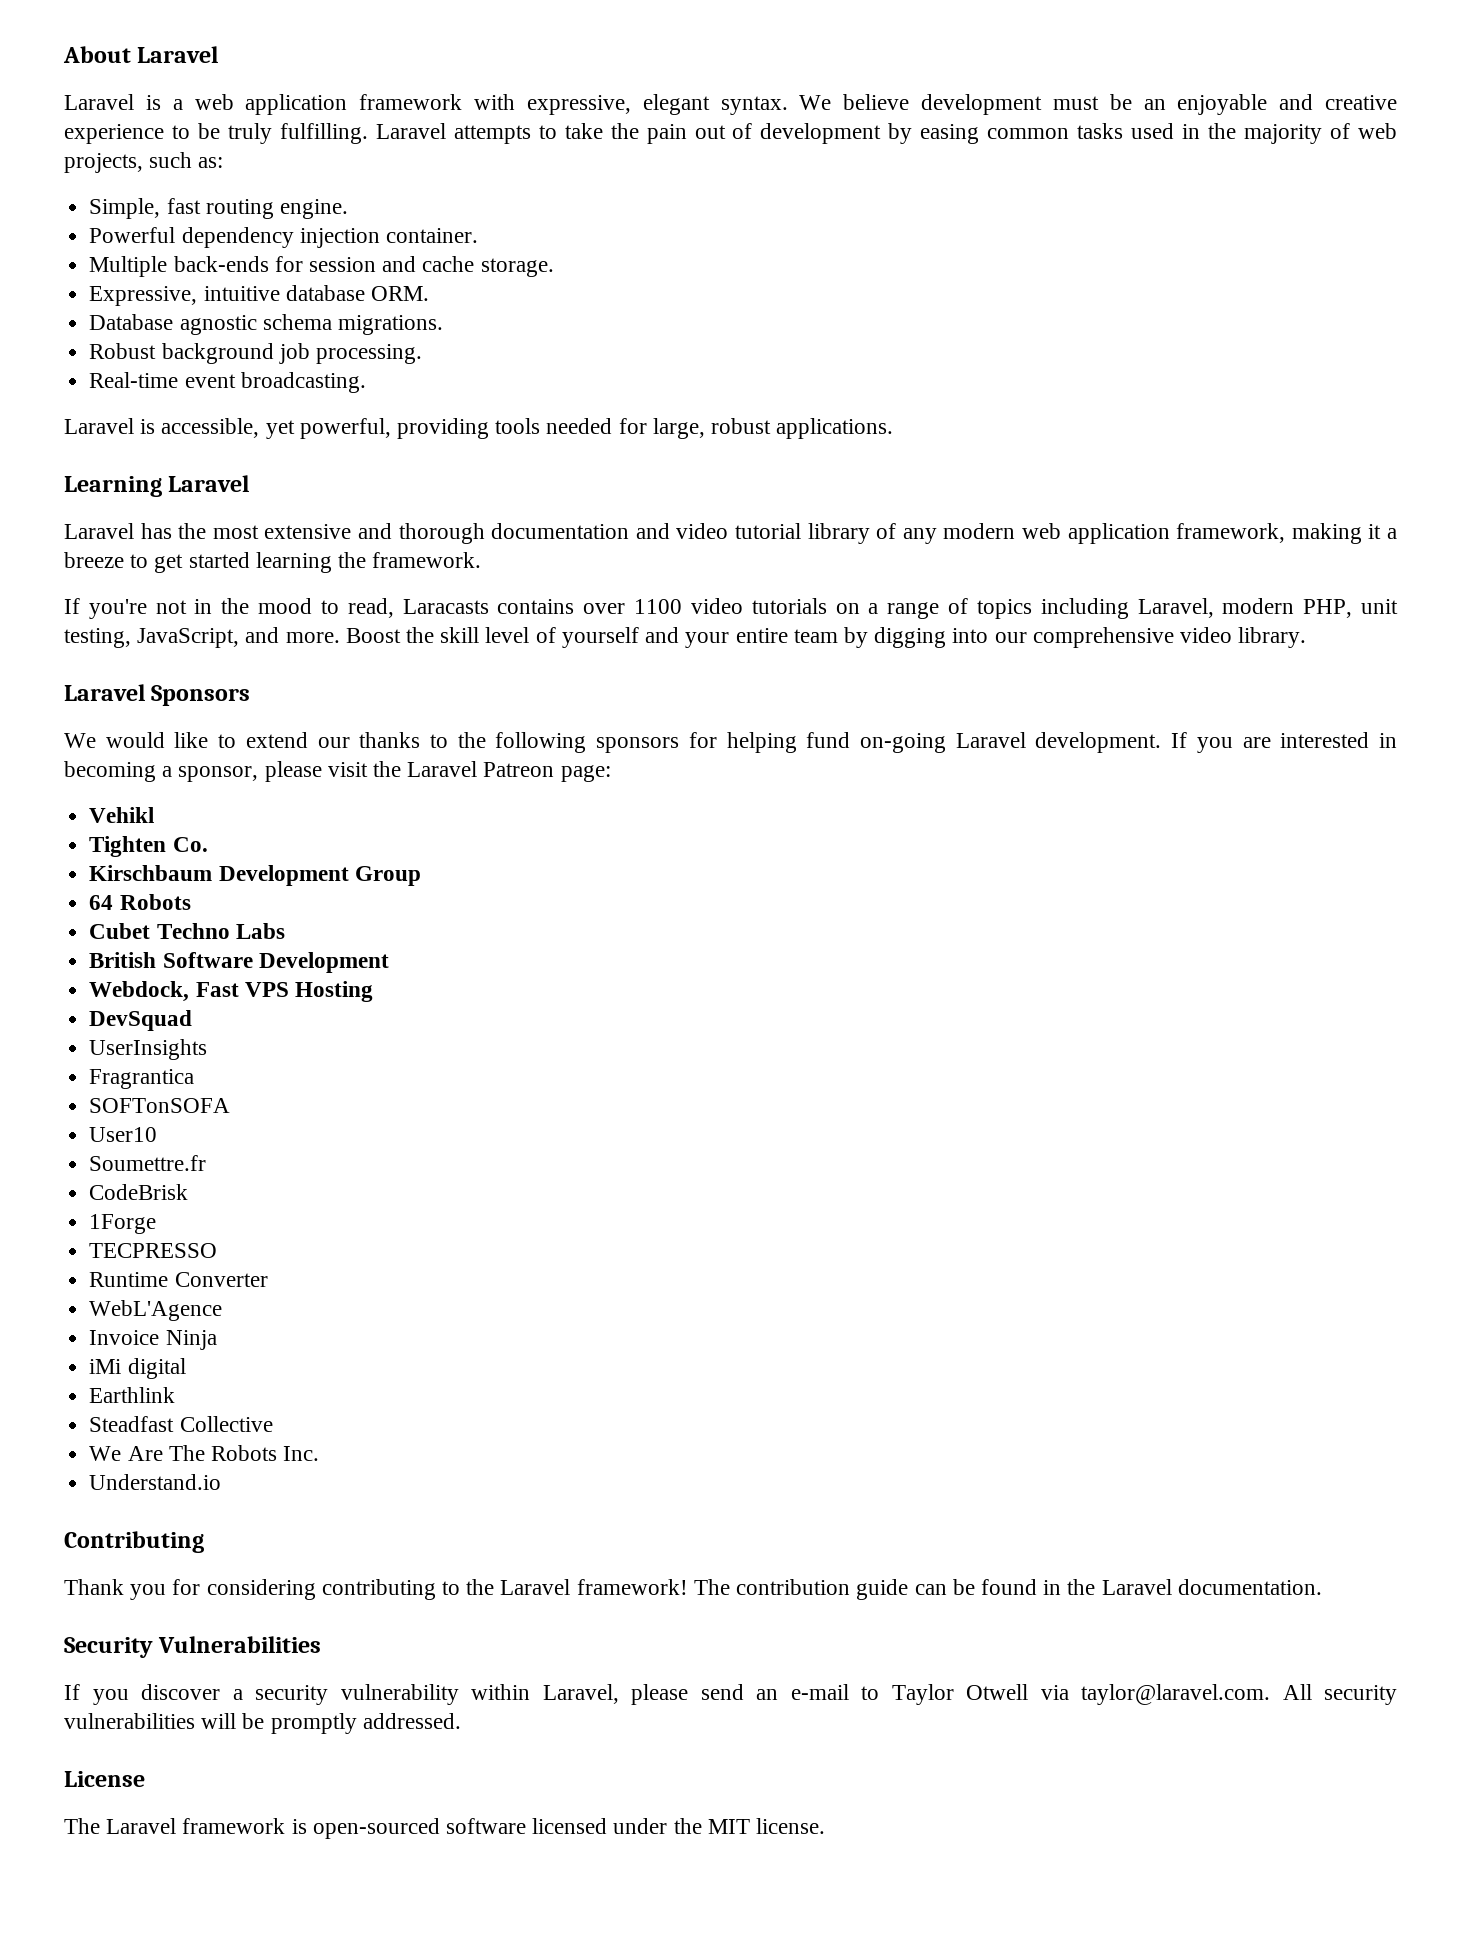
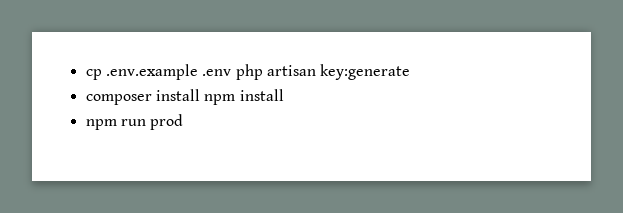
- About Laravel
- Laravel is a web application framework with expressive, elegant syntax. We believe development must be an enjoyable and creative experience to be truly fulfilling. Laravel attempts to take the pain out of development by easing common tasks used in the majority of web projects, such as:
- Simple, fast routing engine.
- Powerful dependency injection container.
- Multiple back-ends for session and cache storage.
- Expressive, intuitive database ORM.
- Database agnostic schema migrations.
- Robust background job processing.
- Real-time event broadcasting.
- Laravel is accessible, yet powerful, providing tools needed for large, robust applications.
- Learning Laravel
- Laravel has the most extensive and thorough documentation and video tutorial library of any modern web application framework, making it a breeze to get started learning the framework.
- If you're not in the mood to read, Laracasts contains over 1100 video tutorials on a range of topics including Laravel, modern PHP, unit testing, JavaScript, and more. Boost the skill level of yourself and your entire team by digging into our comprehensive video library.
- Laravel Sponsors
- We would like to extend our thanks to the following sponsors for helping fund on-going Laravel development. If you are interested in becoming a sponsor, please visit the Laravel Patreon page:
- Vehikl
- Tighten Co.
- Kirschbaum Development Group
- 64 Robots
- Cubet Techno Labs
- British Software Development
- Webdock, Fast VPS Hosting
- DevSquad
- UserInsights
- Fragrantica
- SOFTonSOFA
- User10
- Soumettre.fr
- CodeBrisk
- 1Forge
- TECPRESSO
- Runtime Converter
- WebL'Agence
- Invoice Ninja
- iMi digital
- Earthlink
- Steadfast Collective
- We Are The Robots Inc.
- Understand.io
- Contributing
- Thank you for considering contributing to the Laravel framework! The contribution guide can be found in the Laravel documentation.
- Security Vulnerabilities
- If you discover a security vulnerability within Laravel, please send an e-mail to Taylor Otwell via taylor@laravel.com. All security vulnerabilities will be promptly addressed.
- License
- The Laravel framework is open-sourced software licensed under the MIT license.
+ cp .env.example .env php artisan key:generate
+ composer install npm install
+ npm run prod

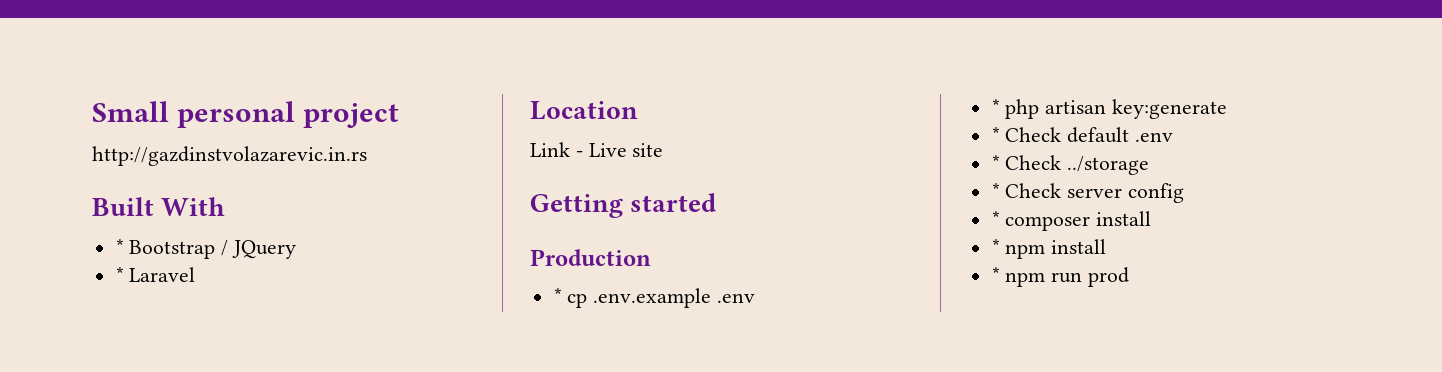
- cp .env.example .env php artisan key:generate
+ Small personal project
+ http://gazdinstvolazarevic.in.rs
+ Built With
+ * Bootstrap / JQuery
+ * Laravel
+ Location
+ Link - Live site
+ Getting started
+ Production
+ * cp .env.example .env
+ * php artisan key:generate
- composer install npm install
+ * Check default .env
+ * Check ../storage
+ * Check server config
+ * composer install
+ * npm install
- npm run prod
+ * npm run prod

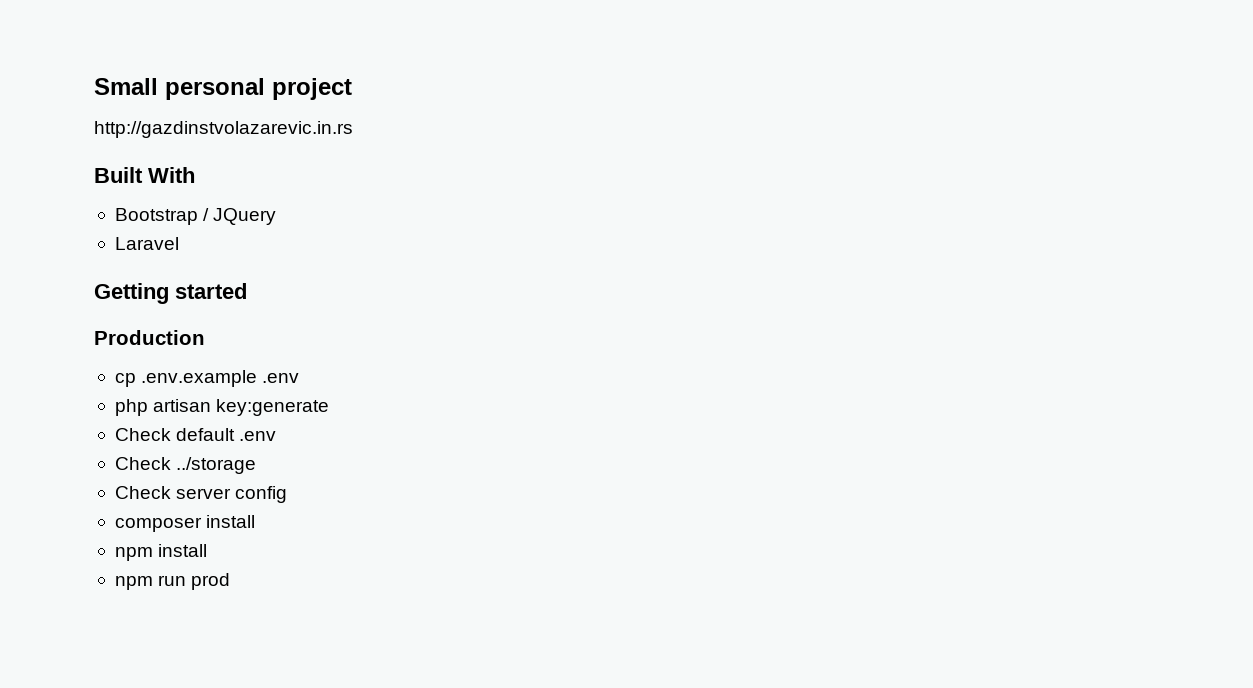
- * Bootstrap / JQuery
+ Bootstrap / JQuery
- * Laravel
+ Laravel
- Location
- Link - Live site
- * cp .env.example .env
+ cp .env.example .env
- * php artisan key:generate
+ php artisan key:generate
- * Check default .env
+ Check default .env
- * Check ../storage
+ Check ../storage
- * Check server config
+ Check server config
- * composer install
+ composer install
- * npm install
+ npm install
- * npm run prod
+ npm run prod

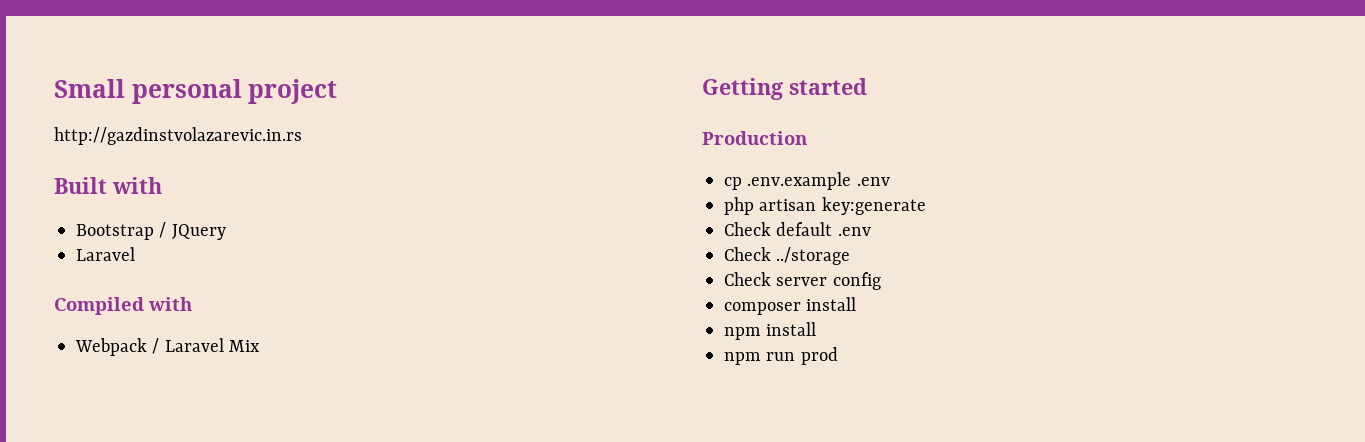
- Built With
+ Built with
+ Compiled with
+ Webpack / Laravel Mix

